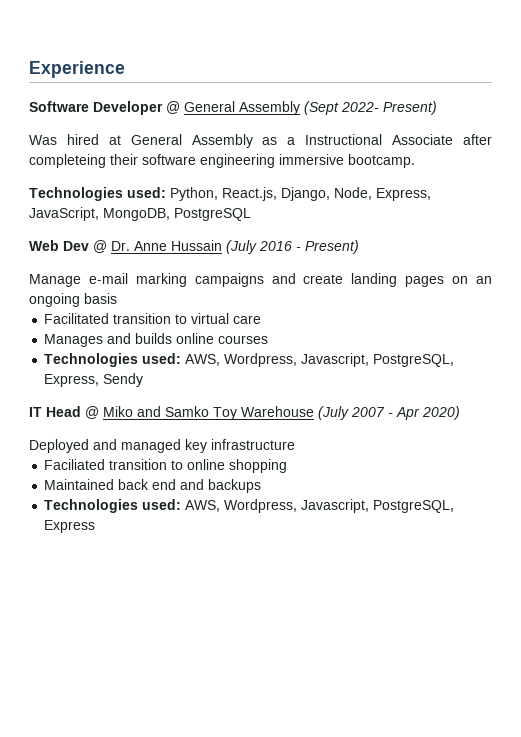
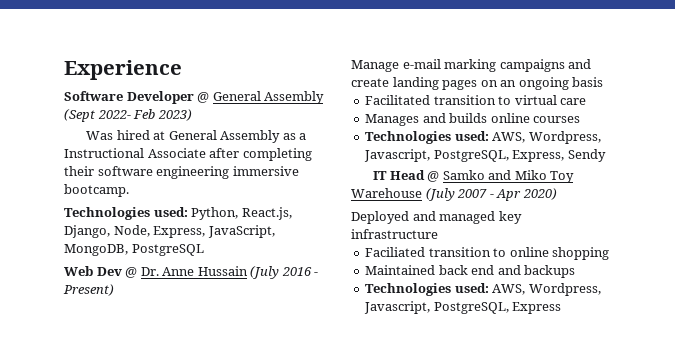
- Software Developer @ General Assembly (Sept 2022- Present)
+ Software Developer @ General Assembly (Sept 2022- Feb 2023)
- Was hired at General Assembly as a Instructional Associate after completeing their software engineering immersive bootcamp.
+ Was hired at General Assembly as a Instructional Associate after completing their software engineering immersive bootcamp.
- IT Head @ Miko and Samko Toy Warehouse (July 2007 - Apr 2020)
+ IT Head @ Samko and Miko Toy Warehouse (July 2007 - Apr 2020)

